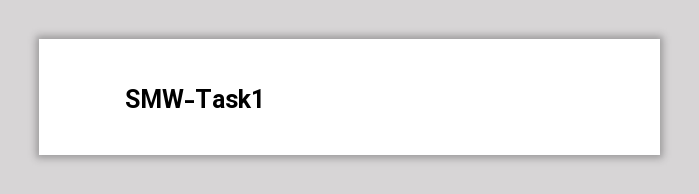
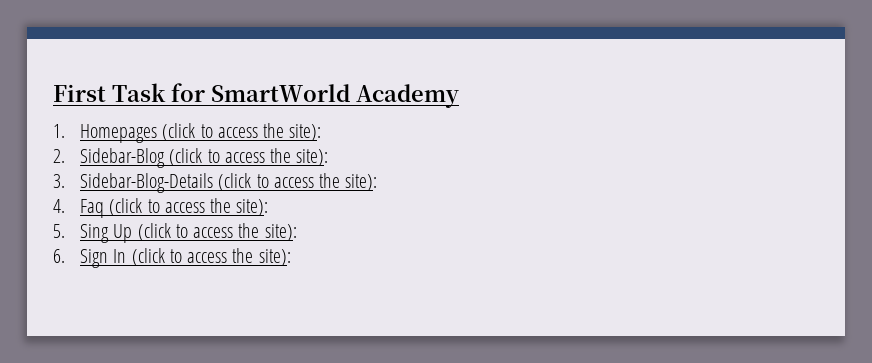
- SMW-Task1
+ First Task for SmartWorld Academy
+ 1. Homepages (click to access the site):
+ 2. Sidebar-Blog (click to access the site):
+ 3. Sidebar-Blog-Details (click to access the site):
+ 4. Faq (click to access the site):
+ 5. Sing Up (click to access the site):
+ 6. Sign In (click to access the site):

